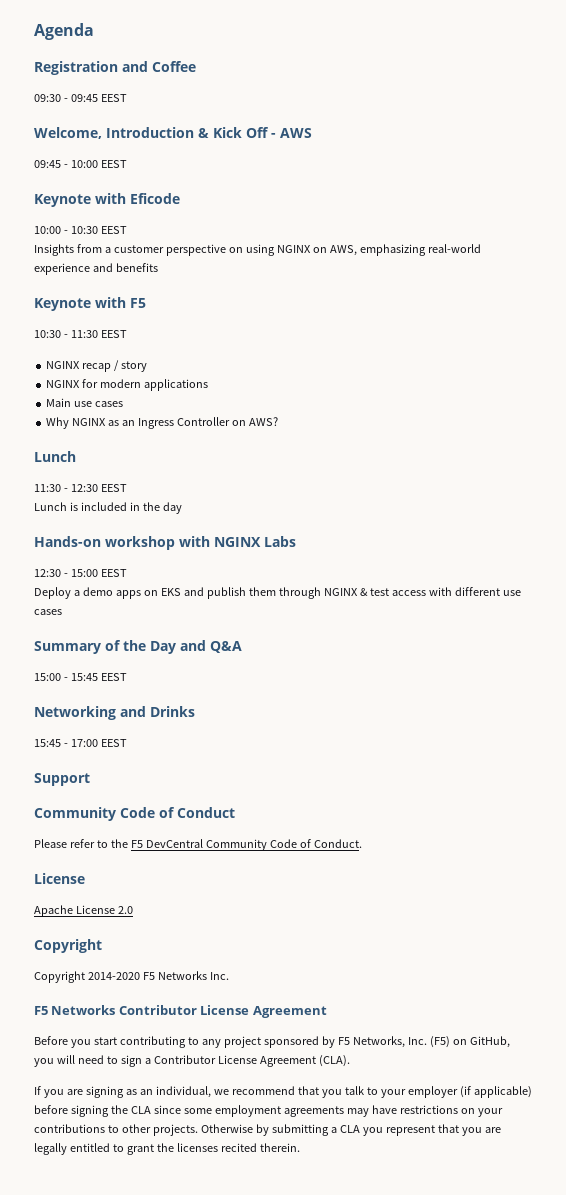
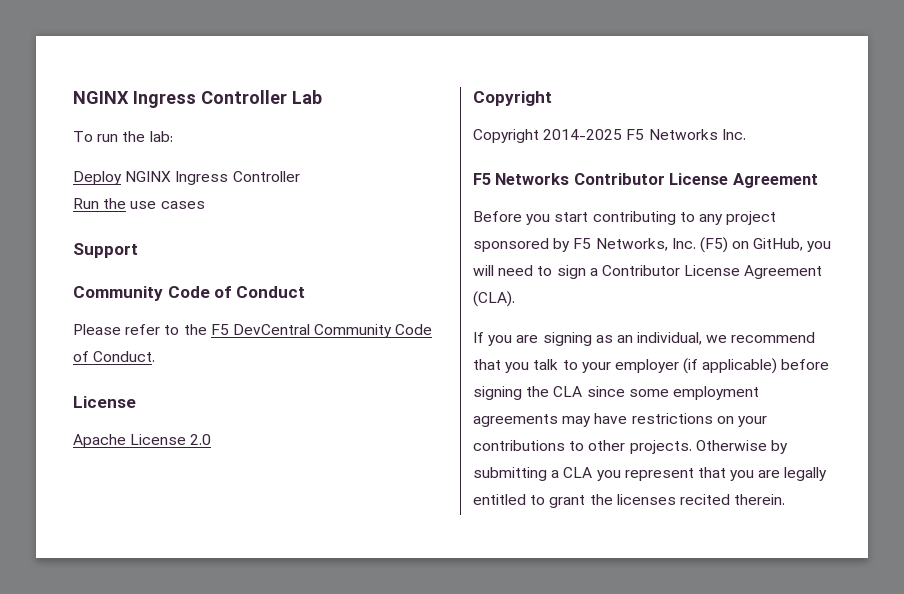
- Agenda
- Registration and Coffee
- 09:30 - 09:45 EEST
- Welcome, Introduction & Kick Off - AWS
- 09:45 - 10:00 EEST
- Keynote with Eficode
- 10:00 - 10:30 EEST
- Insights from a customer perspective on using NGINX on AWS, emphasizing real-world experience and benefits
- Keynote with F5
- 10:30 - 11:30 EEST
- NGINX recap / story
- NGINX for modern applications
- Main use cases
- Why NGINX as an Ingress Controller on AWS?
- Lunch
- 11:30 - 12:30 EEST
- Lunch is included in the day
- Hands-on workshop with NGINX Labs
- 12:30 - 15:00 EEST
- Deploy a demo apps on EKS and publish them through NGINX & test access with different use cases
- Summary of the Day and Q&A
- 15:00 - 15:45 EEST
- Networking and Drinks
- 15:45 - 17:00 EEST
+ NGINX Ingress Controller Lab
+ To run the lab:
+ Deploy NGINX Ingress Controller
+ Run the use cases
- Copyright 2014-2020 F5 Networks Inc.
+ Copyright 2014-2025 F5 Networks Inc.

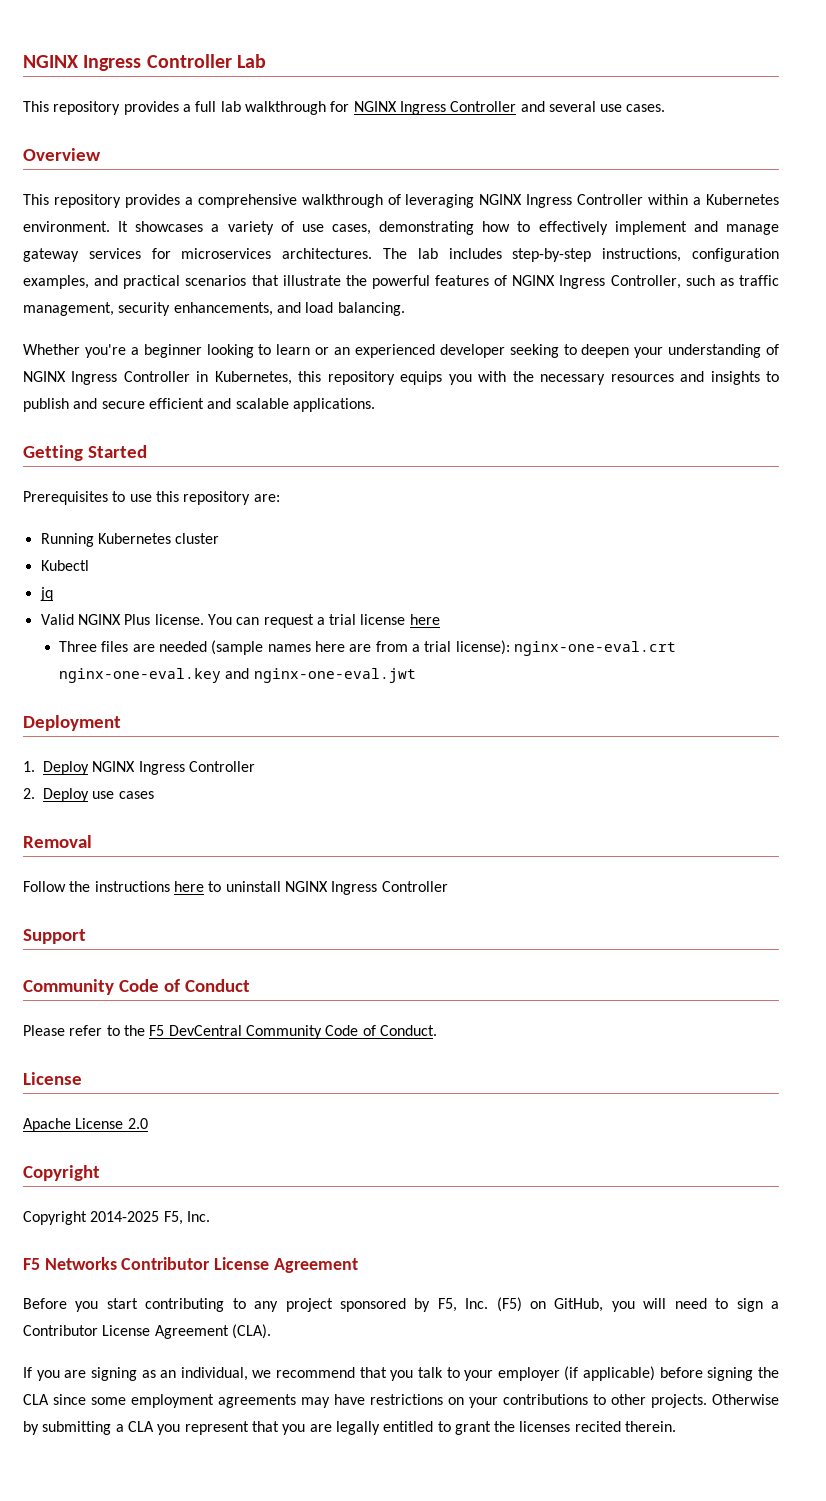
- To run the lab:
- Deploy NGINX Ingress Controller
+ This repository provides a full lab walkthrough for NGINX Ingress Controller and several use cases.
+ Overview
+ This repository provides a comprehensive walkthrough of leveraging NGINX Ingress Controller within a Kubernetes environment. It showcases a variety of use cases, demonstrating how to effectively implement and manage gateway services for microservices architectures. The lab includes step-by-step instructions, configuration examples, and practical scenarios that illustrate the powerful features of NGINX Ingress Controller, such as traffic management, security enhancements, and load balancing.
+ Whether you're a beginner looking to learn or an experienced developer seeking to deepen your understanding of NGINX Ingress Controller in Kubernetes, this repository equips you with the necessary resources and insights to publish and secure efficient and scalable applications.
+ Getting Started
+ Prerequisites to use this repository are:
+ Running Kubernetes cluster
+ Kubectl
+ jq
+ Valid NGINX Plus license. You can request a trial license here
+ Three files are needed (sample names here are from a trial license): nginx-one-eval.crt nginx-one-eval.key and nginx-one-eval.jwt
+ Deployment
+ 1. Deploy NGINX Ingress Controller
- Run the use cases
+ 2. Deploy use cases
+ Removal
+ Follow the instructions here to uninstall NGINX Ingress Controller
- Copyright 2014-2025 F5 Networks Inc.
+ Copyright 2014-2025 F5, Inc.
- Before you start contributing to any project sponsored by F5 Networks, Inc. (F5) on GitHub, you will need to sign a Contributor License Agreement (CLA).
+ Before you start contributing to any project sponsored by F5, Inc. (F5) on GitHub, you will need to sign a Contributor License Agreement (CLA).

